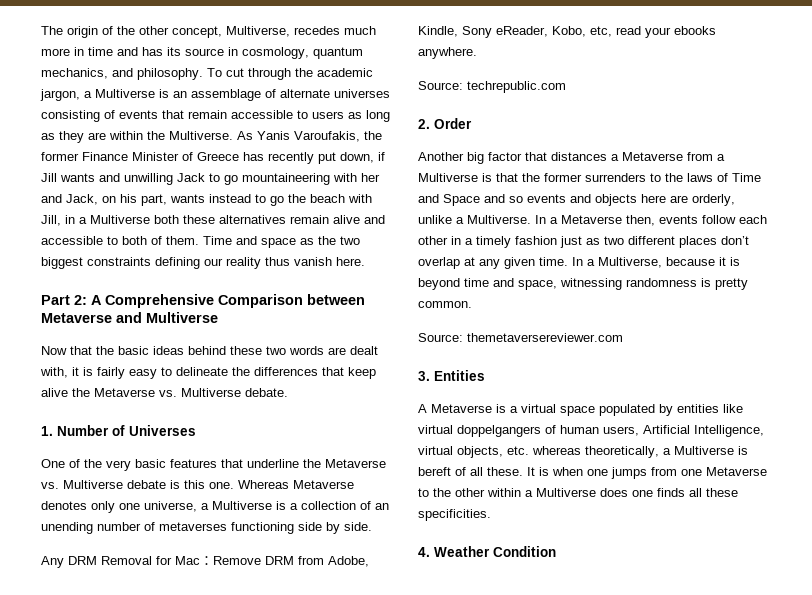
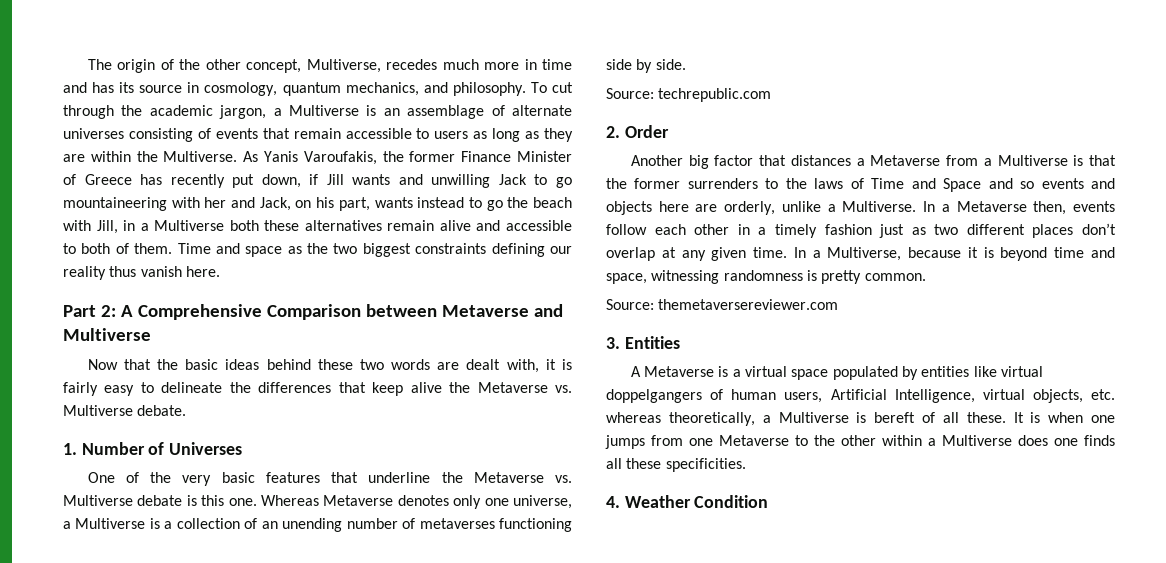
- Any DRM Removal for Mac：Remove DRM from Adobe, Kindle, Sony eReader, Kobo, etc, read your ebooks anywhere.

